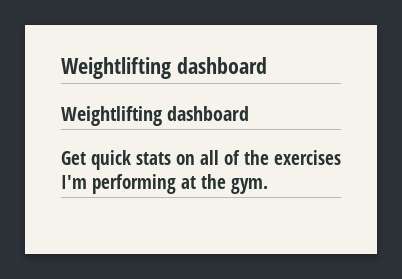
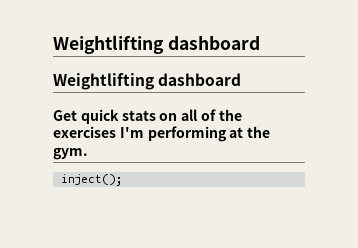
+ inject();

